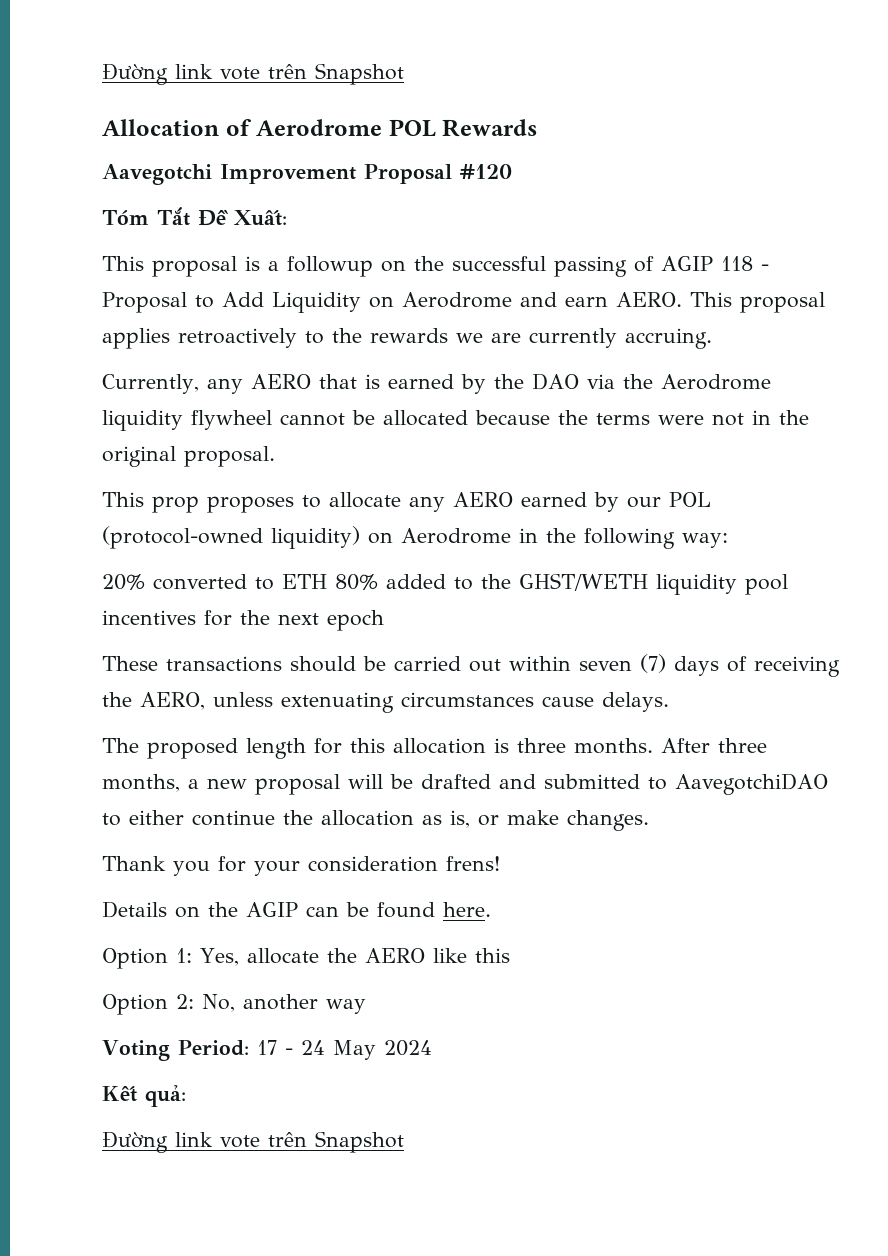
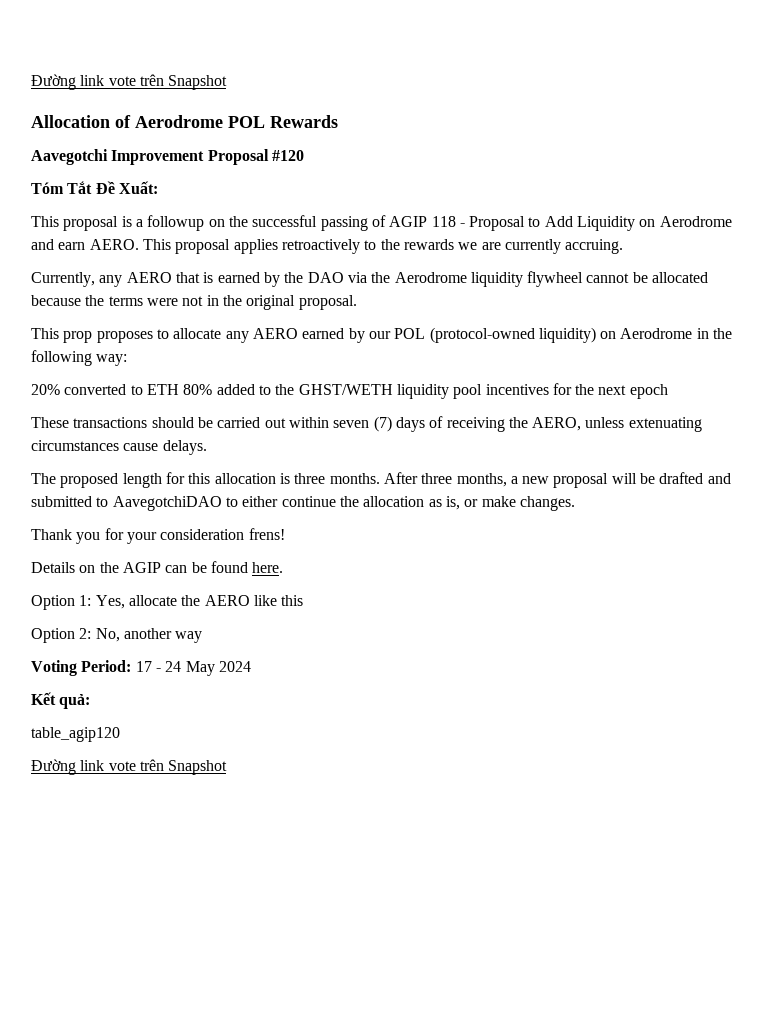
+ table_agip120

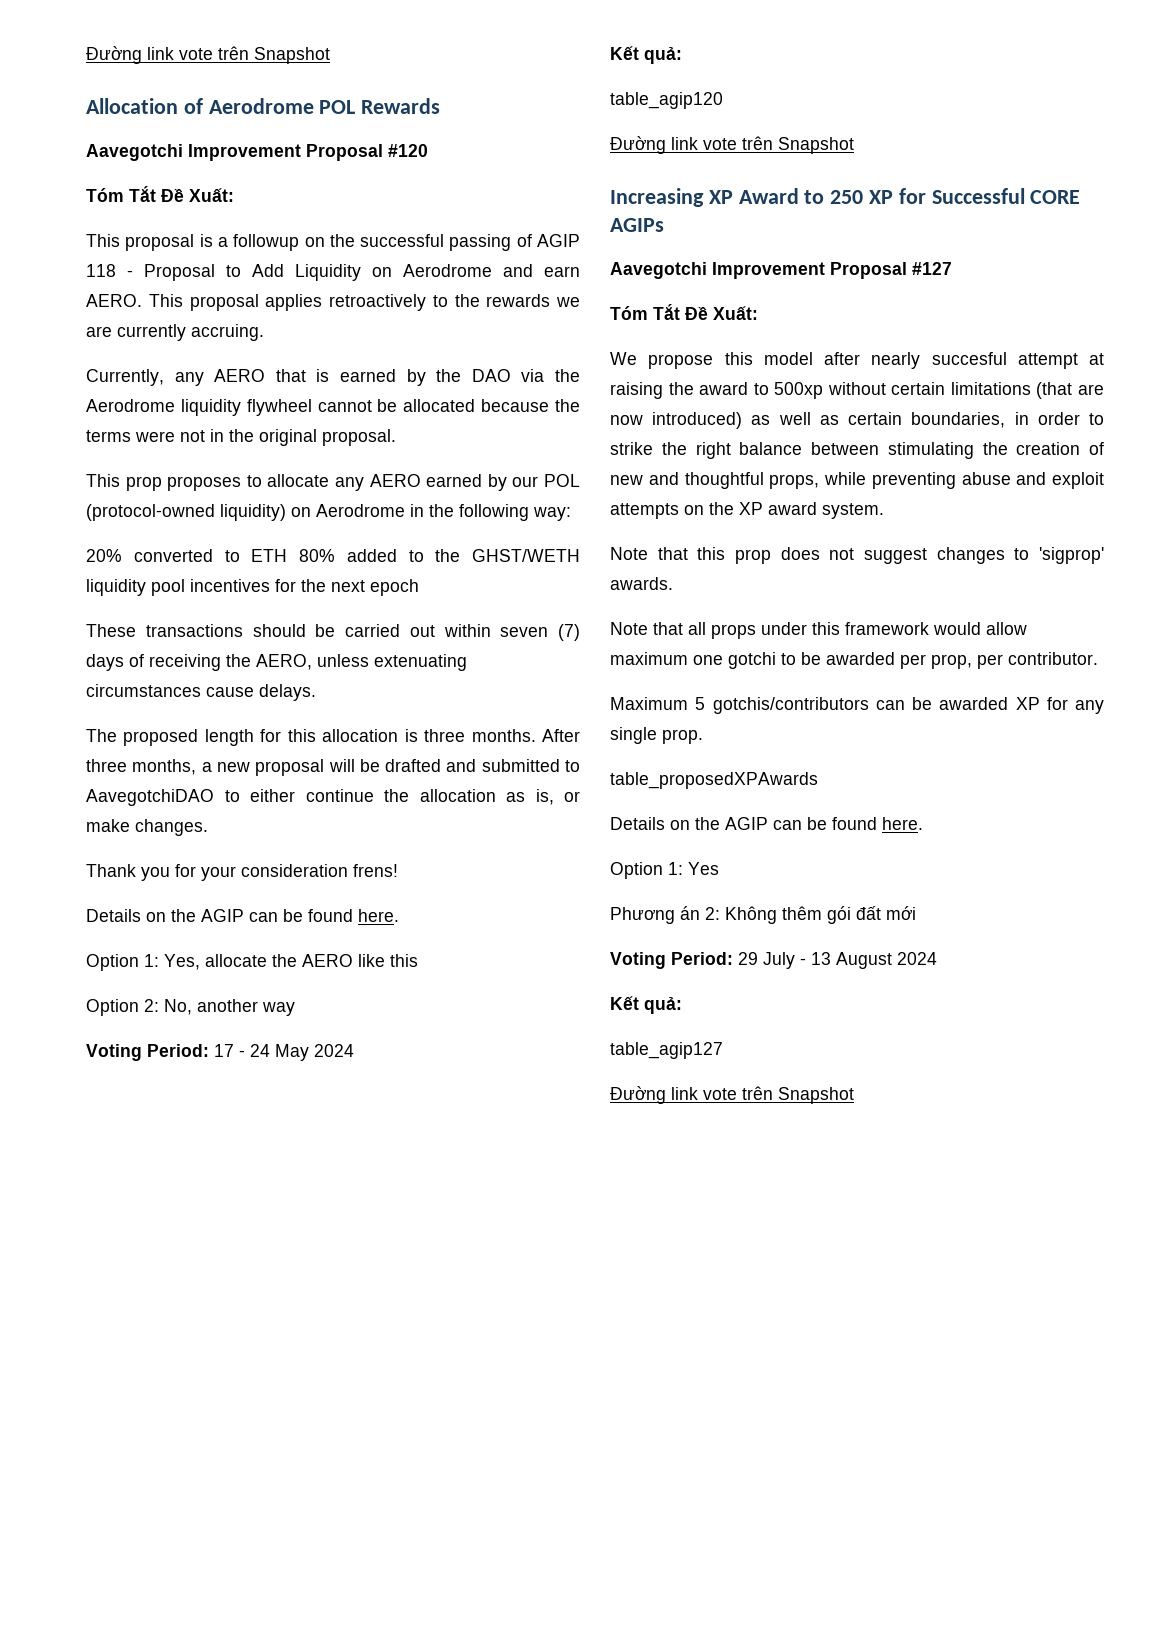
+ Increasing XP Award to 250 XP for Successful CORE AGIPs
+ Aavegotchi Improvement Proposal #127
+ Tóm Tắt Đề Xuất:
+ We propose this model after nearly succesful attempt at raising the award to 500xp without certain limitations (that are now introduced) as well as certain boundaries, in order to strike the right balance between stimulating the creation of new and thoughtful props, while preventing abuse and exploit attempts on the XP award system.
+ Note that this prop does not suggest changes to 'sigprop' awards.
+ Note that all props under this framework would allow maximum one gotchi to be awarded per prop, per contributor.
+ Maximum 5 gotchis/contributors can be awarded XP for any single prop.
+ table_proposedXPAwards
+ Details on the AGIP can be found here.
+ Option 1: Yes
+ Phương án 2: Không thêm gói đất mới
+ Voting Period: 29 July - 13 August 2024
+ Kết quả:
+ table_agip127
+ Đường link vote trên Snapshot

